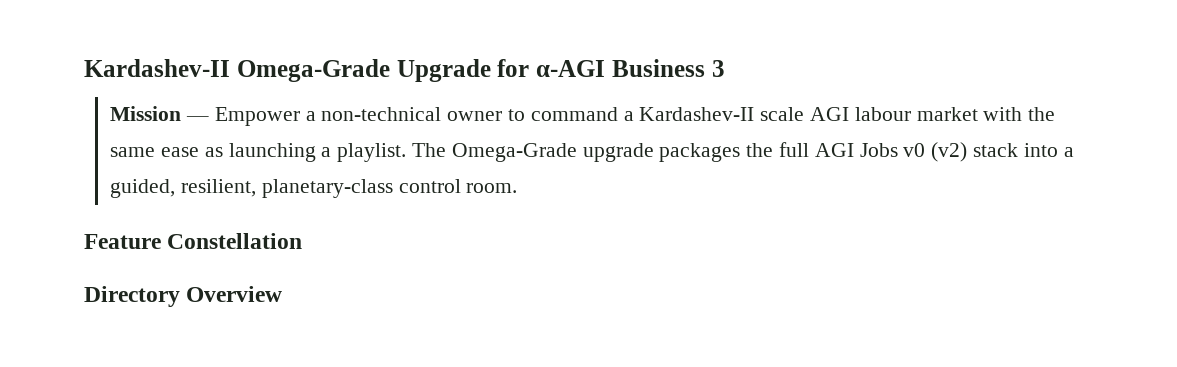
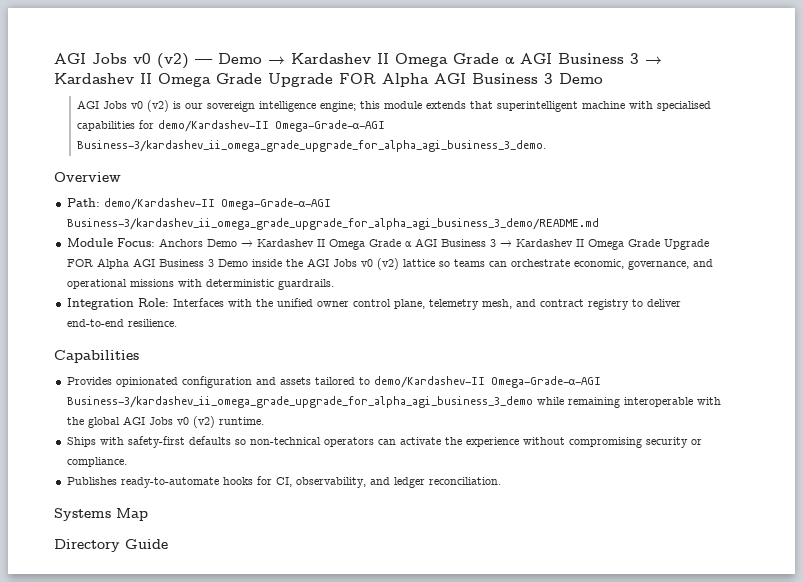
- Kardashev-II Omega-Grade Upgrade for α-AGI Business 3
- Mission — Empower a non-technical owner to command a Kardashev-II scale AGI labour market with the same ease as launching a playlist. The Omega-Grade upgrade packages the full AGI Jobs v0 (v2) stack into a guided, resilient, planetary-class control room.
- Feature Constellation
+ AGI Jobs v0 (v2) — Demo → Kardashev II Omega Grade α AGI Business 3 → Kardashev II Omega Grade Upgrade FOR Alpha AGI Business 3 Demo
+ AGI Jobs v0 (v2) is our sovereign intelligence engine; this module extends that superintelligent machine with specialised capabilities for demo/Kardashev-II Omega-Grade-α-AGI Business-3/kardashev_ii_omega_grade_upgrade_for_alpha_agi_business_3_demo.
+ Overview
+ Path: demo/Kardashev-II Omega-Grade-α-AGI Business-3/kardashev_ii_omega_grade_upgrade_for_alpha_agi_business_3_demo/README.md
+ Module Focus: Anchors Demo → Kardashev II Omega Grade α AGI Business 3 → Kardashev II Omega Grade Upgrade FOR Alpha AGI Business 3 Demo inside the AGI Jobs v0 (v2) lattice so teams can orchestrate economic, governance, and operational missions with deterministic guardrails.
+ Integration Role: Interfaces with the unified owner control plane, telemetry mesh, and contract registry to deliver end-to-end resilience.
+ Capabilities
+ Provides opinionated configuration and assets tailored to demo/Kardashev-II Omega-Grade-α-AGI Business-3/kardashev_ii_omega_grade_upgrade_for_alpha_agi_business_3_demo while remaining interoperable with the global AGI Jobs v0 (v2) runtime.
+ Ships with safety-first defaults so non-technical operators can activate the experience without compromising security or compliance.
+ Publishes ready-to-automate hooks for CI, observability, and ledger reconciliation.
+ Systems Map
- Directory Overview
+ Directory Guide

